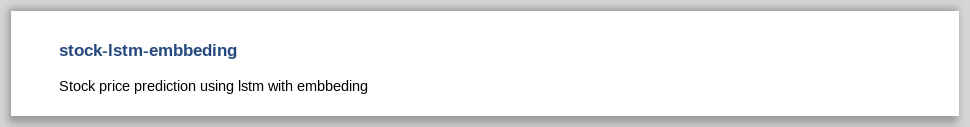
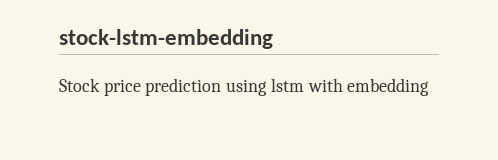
- stock-lstm-embbeding
+ stock-lstm-embedding
- Stock price prediction using lstm with embbeding
+ Stock price prediction using lstm with embedding

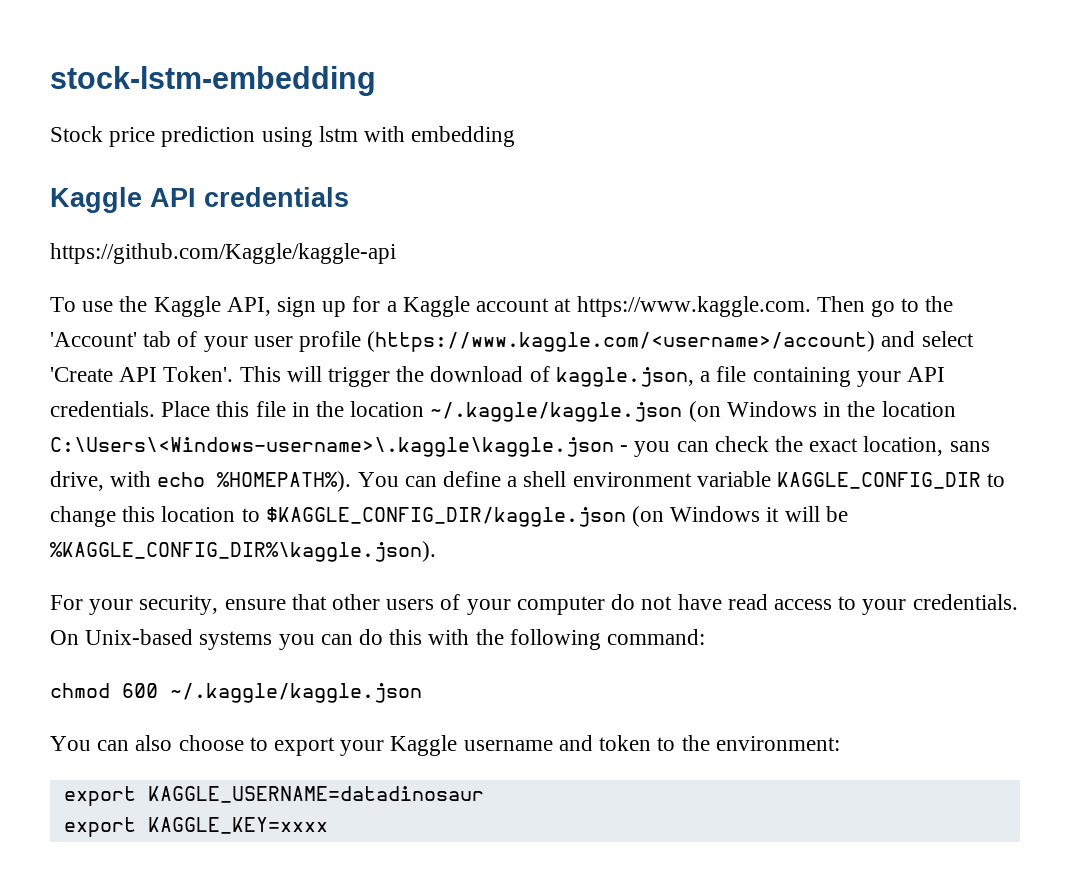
+ Kaggle API credentials
+ https://github.com/Kaggle/kaggle-api
+ To use the Kaggle API, sign up for a Kaggle account at https://www.kaggle.com. Then go to the 'Account' tab of your user profile (https://www.kaggle.com/<username>/account) and select 'Create API Token'. This will trigger the download of kaggle.json, a file containing your API credentials. Place this file in the location ~/.kaggle/kaggle.json (on Windows in the location C:\Users\<Windows-username>\.kaggle\kaggle.json - you can check the exact location, sans drive, with echo %HOMEPATH%). You can define a shell environment variable KAGGLE_CONFIG_DIR to change this location to $KAGGLE_CONFIG_DIR/kaggle.json (on Windows it will be %KAGGLE_CONFIG_DIR%\kaggle.json).
+ For your security, ensure that other users of your computer do not have read access to your credentials. On Unix-based systems you can do this with the following command:
+ chmod 600 ~/.kaggle/kaggle.json
+ You can also choose to export your Kaggle username and token to the environment:
+ export KAGGLE_USERNAME=datadinosaur
+ export KAGGLE_KEY=xxxx

